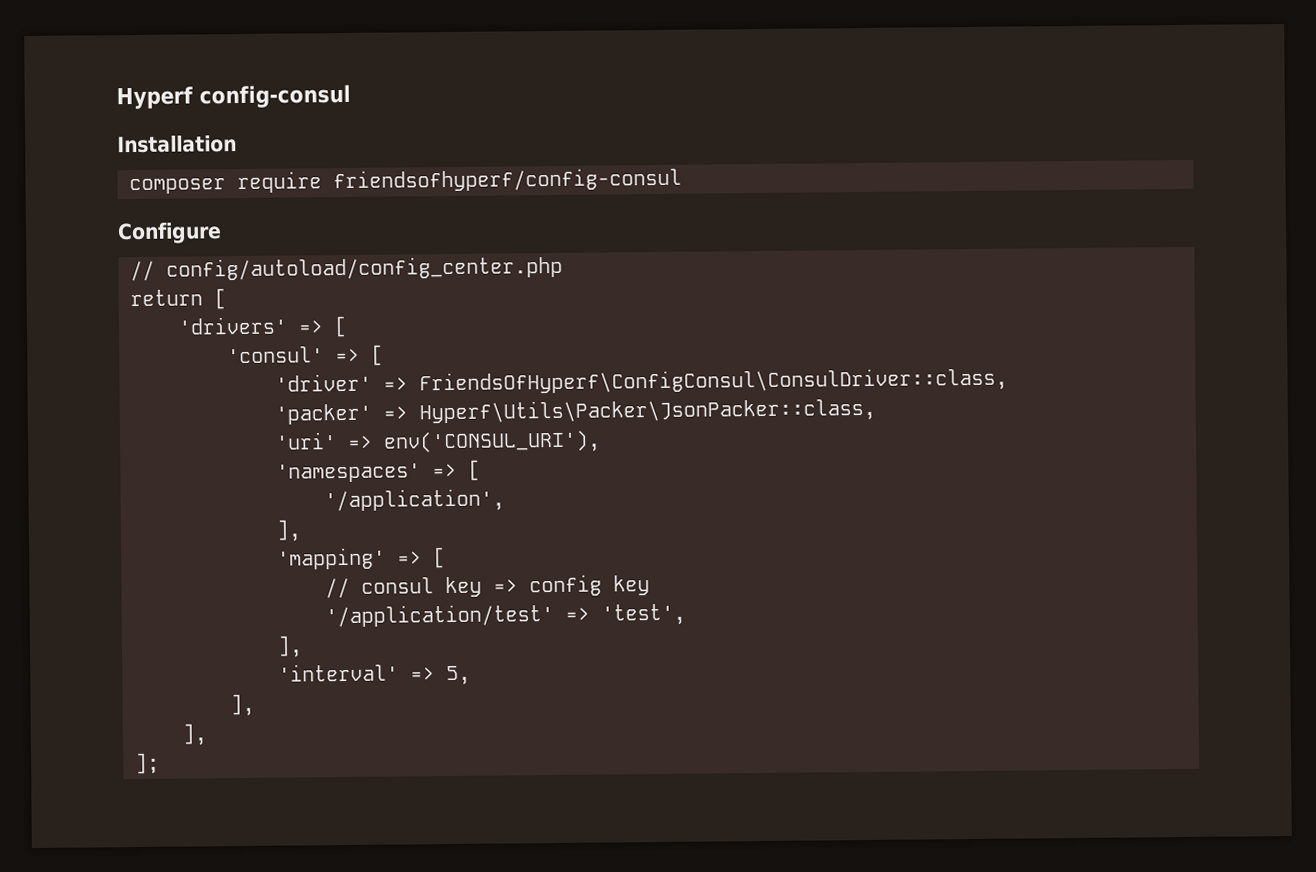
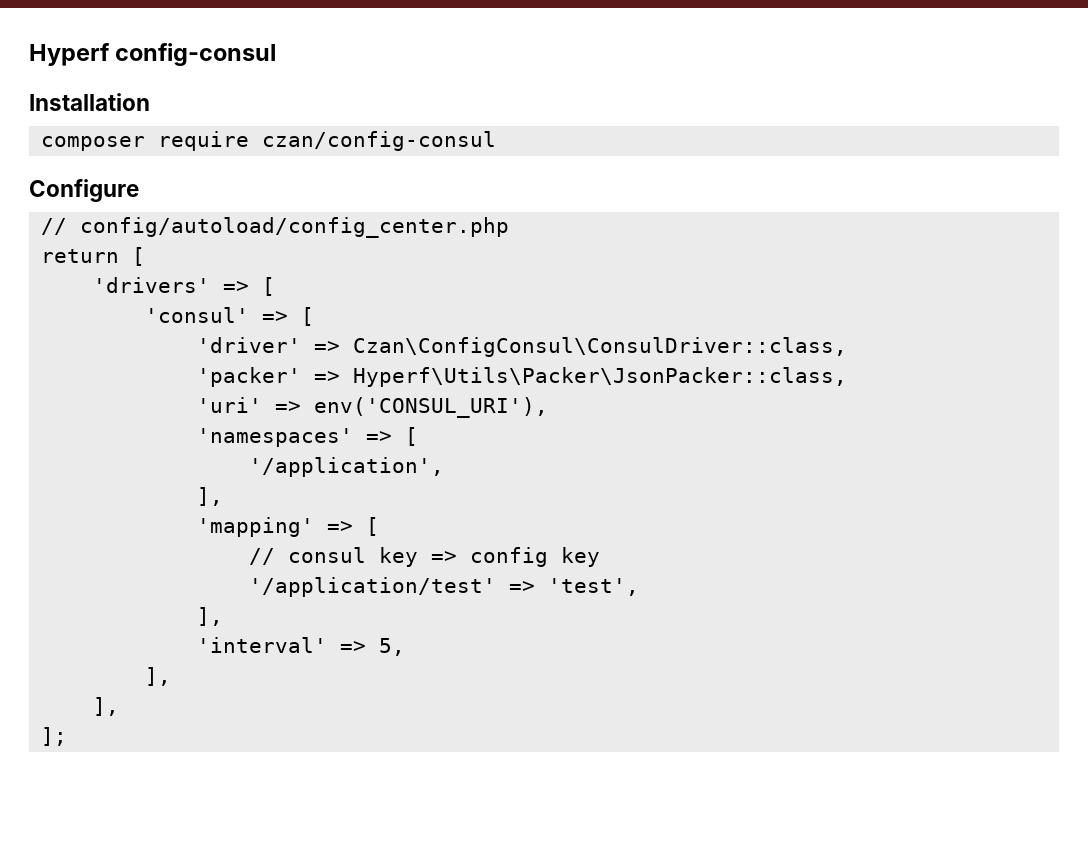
- composer require friendsofhyperf/config-consul
+ composer require czan/config-consul
- 'driver' => FriendsOfHyperf\ConfigConsul\ConsulDriver::class,
+ 'driver' => Czan\ConfigConsul\ConsulDriver::class,

